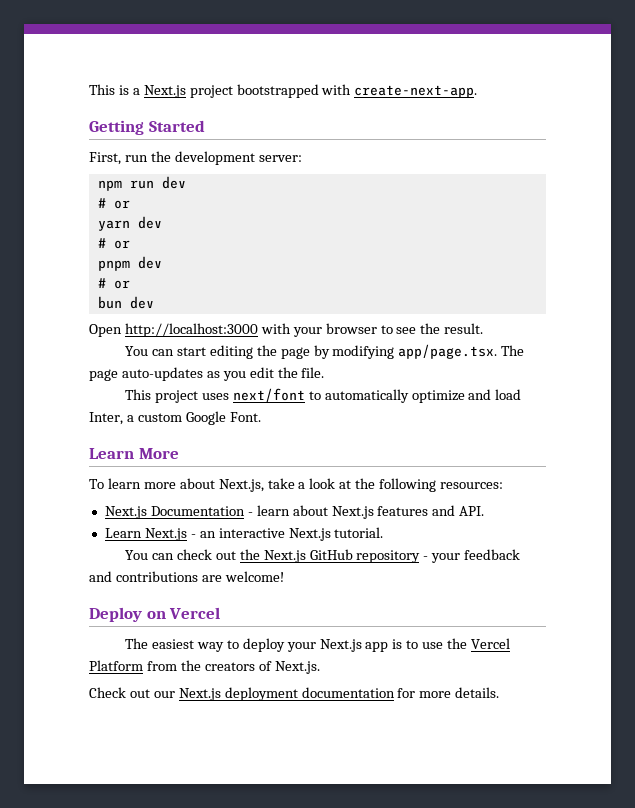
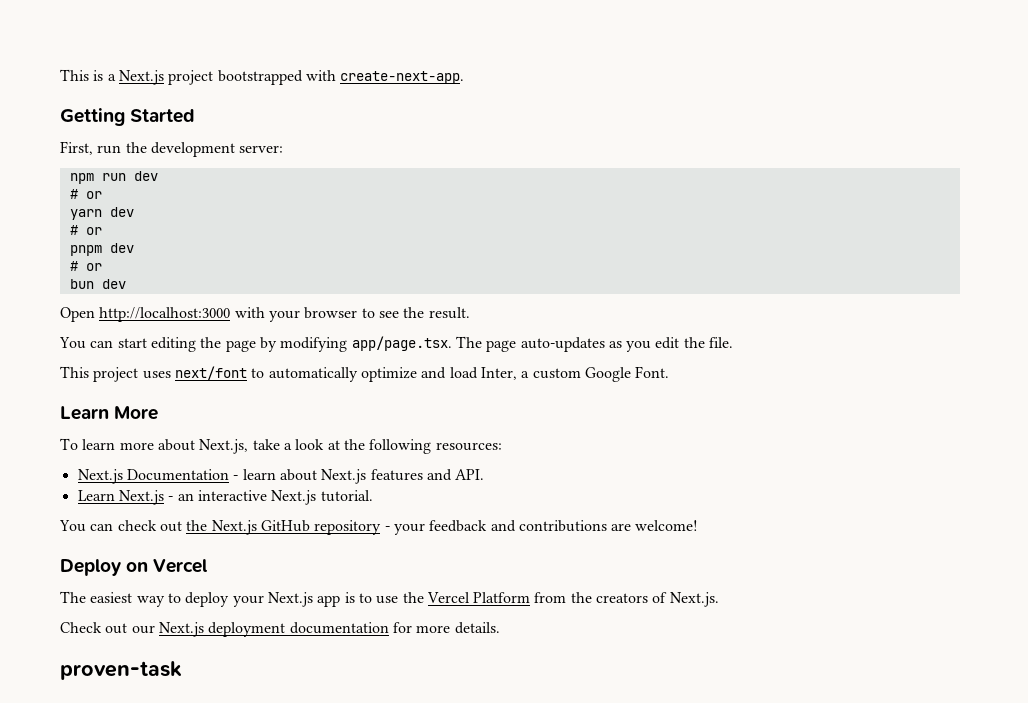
+ proven-task

